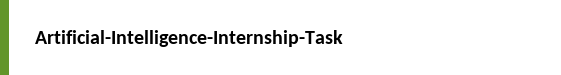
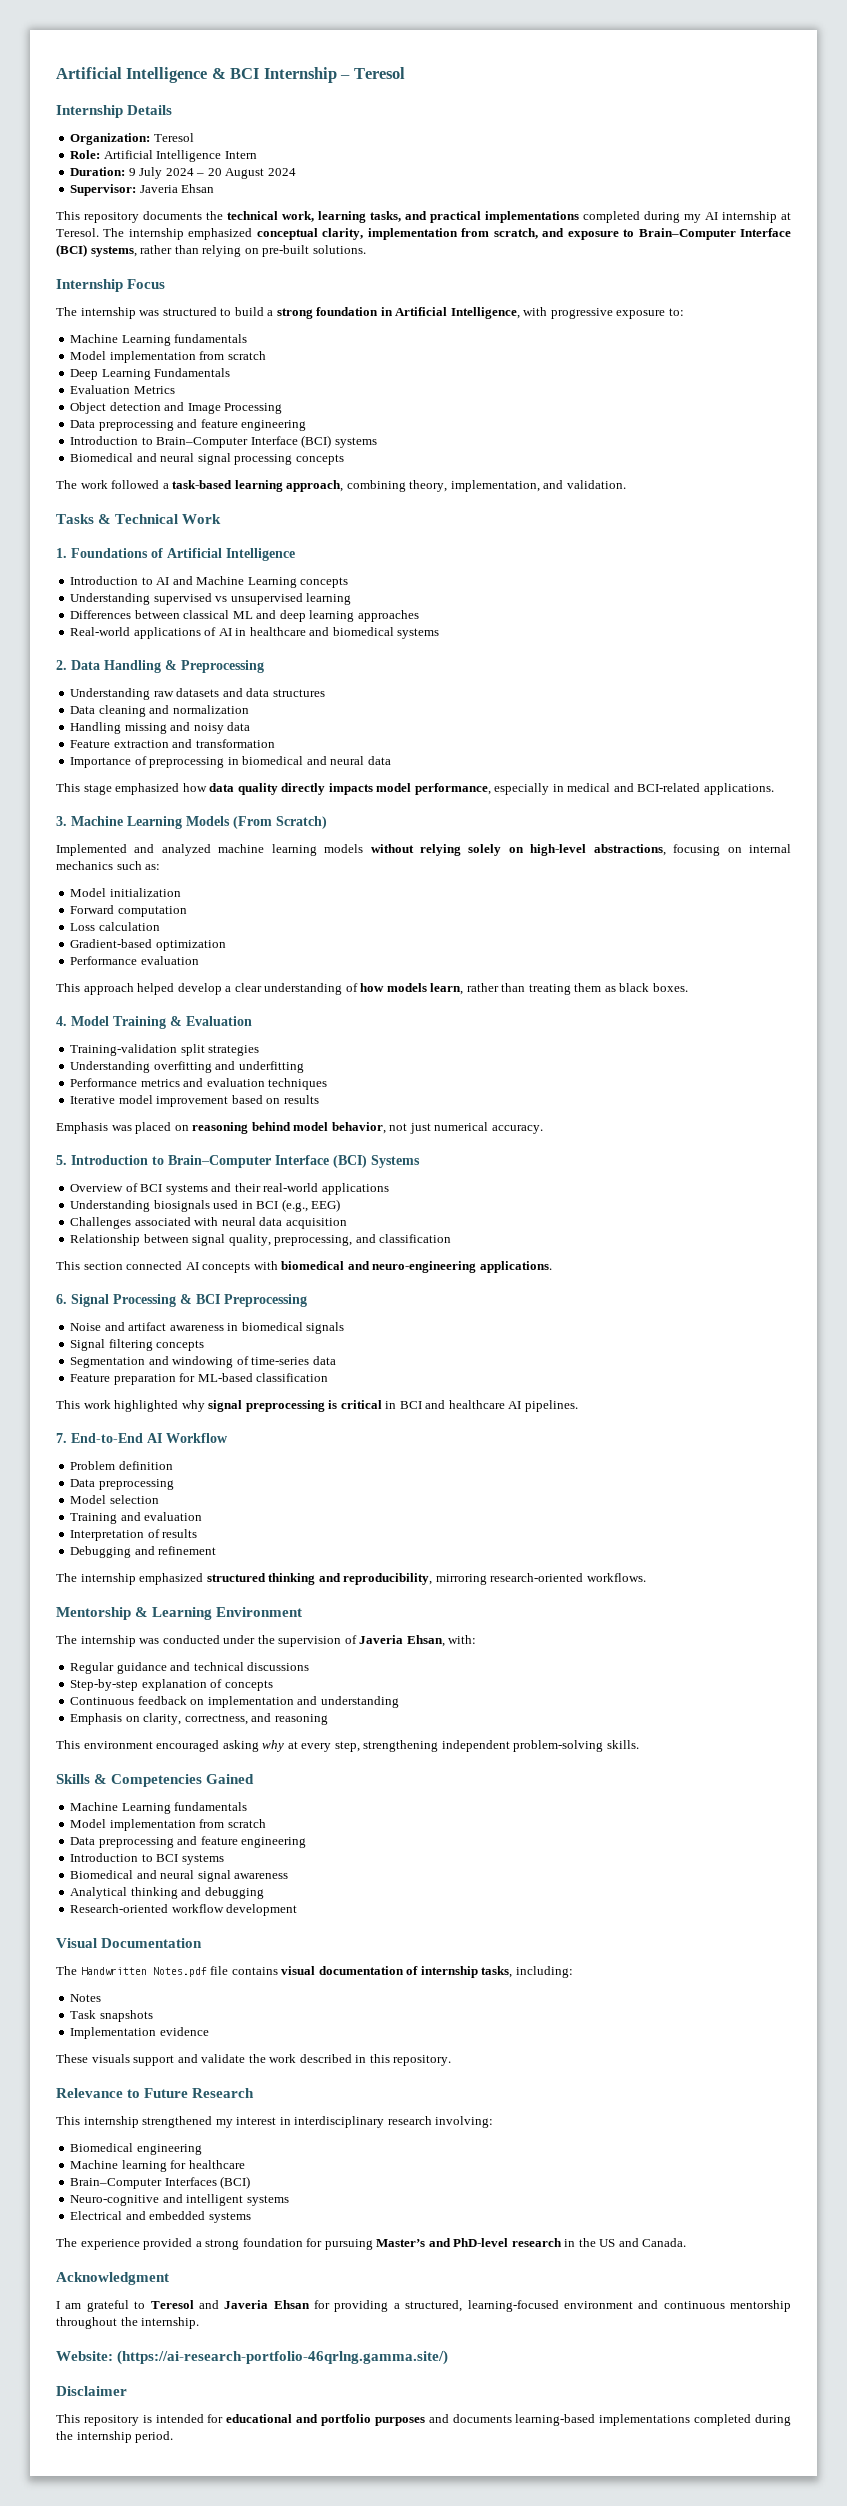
- Artificial-Intelligence-Internship-Task
+ Artificial Intelligence & BCI Internship – Teresol
+ Internship Details
+ Organization: Teresol
+ Role: Artificial Intelligence Intern
+ Duration: 9 July 2024 – 20 August 2024
+ Supervisor: Javeria Ehsan
+ This repository documents the technical work, learning tasks, and practical implementations completed during my AI internship at Teresol. The internship emphasized conceptual clarity, implementation from scratch, and exposure to Brain–Computer Interface (BCI) systems, rather than relying on pre-built solutions.
+ Internship Focus
+ The internship was structured to build a strong foundation in Artificial Intelligence, with progressive exposure to:
+ Machine Learning fundamentals
+ Model implementation from scratch
+ Deep Learning Fundamentals
+ Evaluation Metrics
+ Object detection and Image Processing
+ Data preprocessing and feature engineering
+ Introduction to Brain–Computer Interface (BCI) systems
+ Biomedical and neural signal processing concepts
+ The work followed a task-based learning approach, combining theory, implementation, and validation.
+ Tasks & Technical Work
+ 1. Foundations of Artificial Intelligence
+ Introduction to AI and Machine Learning concepts
+ Understanding supervised vs unsupervised learning
+ Differences between classical ML and deep learning approaches
+ Real-world applications of AI in healthcare and biomedical systems
+ 2. Data Handling & Preprocessing
+ Understanding raw datasets and data structures
+ Data cleaning and normalization
+ Handling missing and noisy data
+ Feature extraction and transformation
+ Importance of preprocessing in biomedical and neural data
+ This stage emphasized how data quality directly impacts model performance, especially in medical and BCI-related applications.
+ 3. Machine Learning Models (From Scratch)
+ Implemented and analyzed machine learning models without relying solely on high-level abstractions, focusing on internal mechanics such as:
+ Model initialization
+ Forward computation
+ Loss calculation
+ Gradient-based optimization
+ Performance evaluation
+ This approach helped develop a clear understanding of how models learn, rather than treating them as black boxes.
+ 4. Model Training & Evaluation
+ Training-validation split strategies
+ Understanding overfitting and underfitting
+ Performance metrics and evaluation techniques
+ Iterative model improvement based on results
+ Emphasis was placed on reasoning behind model behavior, not just numerical accuracy.
+ 5. Introduction to Brain–Computer Interface (BCI) Systems
+ Overview of BCI systems and their real-world applications
+ Understanding biosignals used in BCI (e.g., EEG)
+ Challenges associated with neural data acquisition
+ Relationship between signal quality, preprocessing, and classification
+ This section connected AI concepts with biomedical and neuro-engineering applications.
+ 6. Signal Processing & BCI Preprocessing
+ Noise and artifact awareness in biomedical signals
+ Signal filtering concepts
+ Segmentation and windowing of time-series data
+ Feature preparation for ML-based classification
+ This work highlighted why signal preprocessing is critical in BCI and healthcare AI pipelines.
+ 7. End-to-End AI Workflow
+ Problem definition
+ Data preprocessing
+ Model selection
+ Training and evaluation
+ Interpretation of results
+ Debugging and refinement
+ The internship emphasized structured thinking and reproducibility, mirroring research-oriented workflows.
+ Mentorship & Learning Environment
+ The internship was conducted under the supervision of Javeria Ehsan, with:
+ Regular guidance and technical discussions
+ Step-by-step explanation of concepts
+ Continuous feedback on implementation and understanding
+ Emphasis on clarity, correctness, and reasoning
+ This environment encouraged asking why at every step, strengthening independent problem-solving skills.
+ Skills & Competencies Gained
+ Machine Learning fundamentals
+ Model implementation from scratch
+ Data preprocessing and feature engineering
+ Introduction to BCI systems
+ Biomedical and neural signal awareness
+ Analytical thinking and debugging
+ Research-oriented workflow development
+ Visual Documentation
+ The Handwritten Notes.pdf file contains visual documentation of internship tasks, including:
+ Notes
+ Task snapshots
+ Implementation evidence
+ These visuals support and validate the work described in this repository.
+ Relevance to Future Research
+ This internship strengthened my interest in interdisciplinary research involving:
+ Biomedical engineering
+ Machine learning for healthcare
+ Brain–Computer Interfaces (BCI)
+ Neuro-cognitive and intelligent systems
+ Electrical and embedded systems
+ The experience provided a strong foundation for pursuing Master’s and PhD-level research in the US and Canada.
+ Acknowledgment
+ I am grateful to Teresol and Javeria Ehsan for providing a structured, learning-focused environment and continuous mentorship throughout the internship.
+ Website: (https://ai-research-portfolio-46qrlng.gamma.site/)
+ Disclaimer
+ This repository is intended for educational and portfolio purposes and documents learning-based implementations completed during the internship period.

